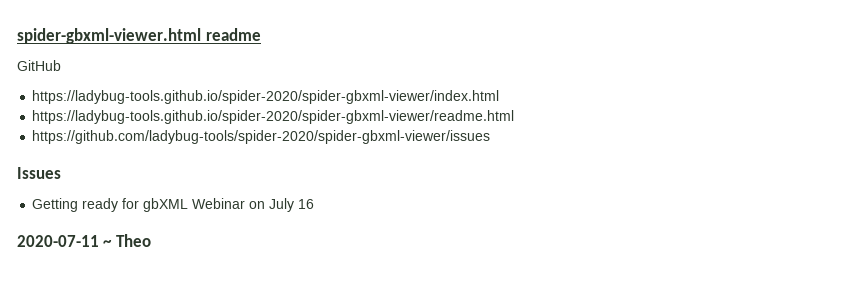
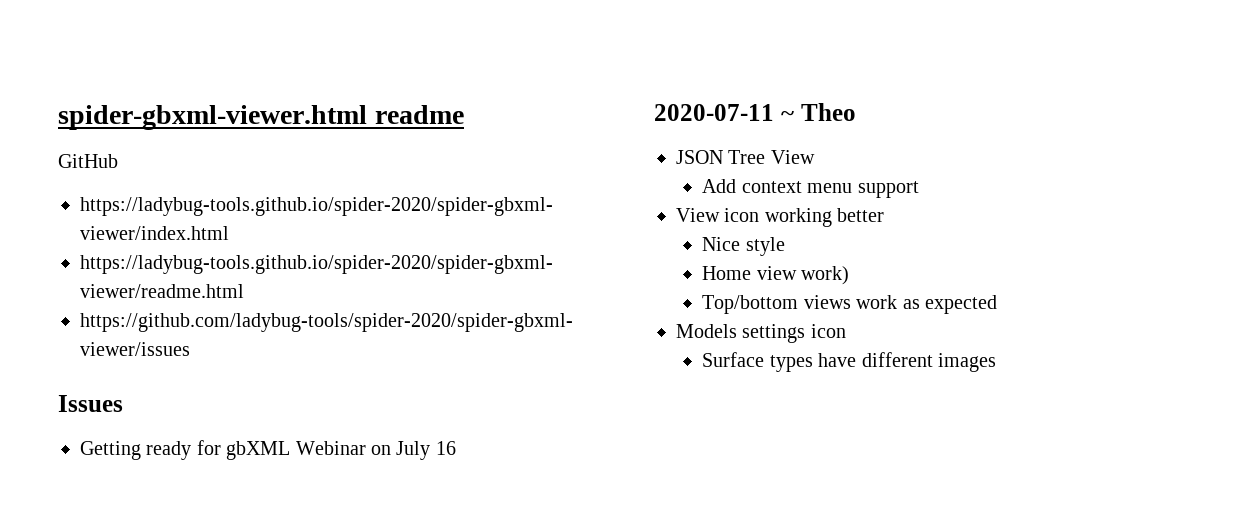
+ JSON Tree View
+ Add context menu support
+ View icon working better
+ Nice style
+ Home view work)
+ Top/bottom views work as expected
+ Models settings icon
+ Surface types have different images

